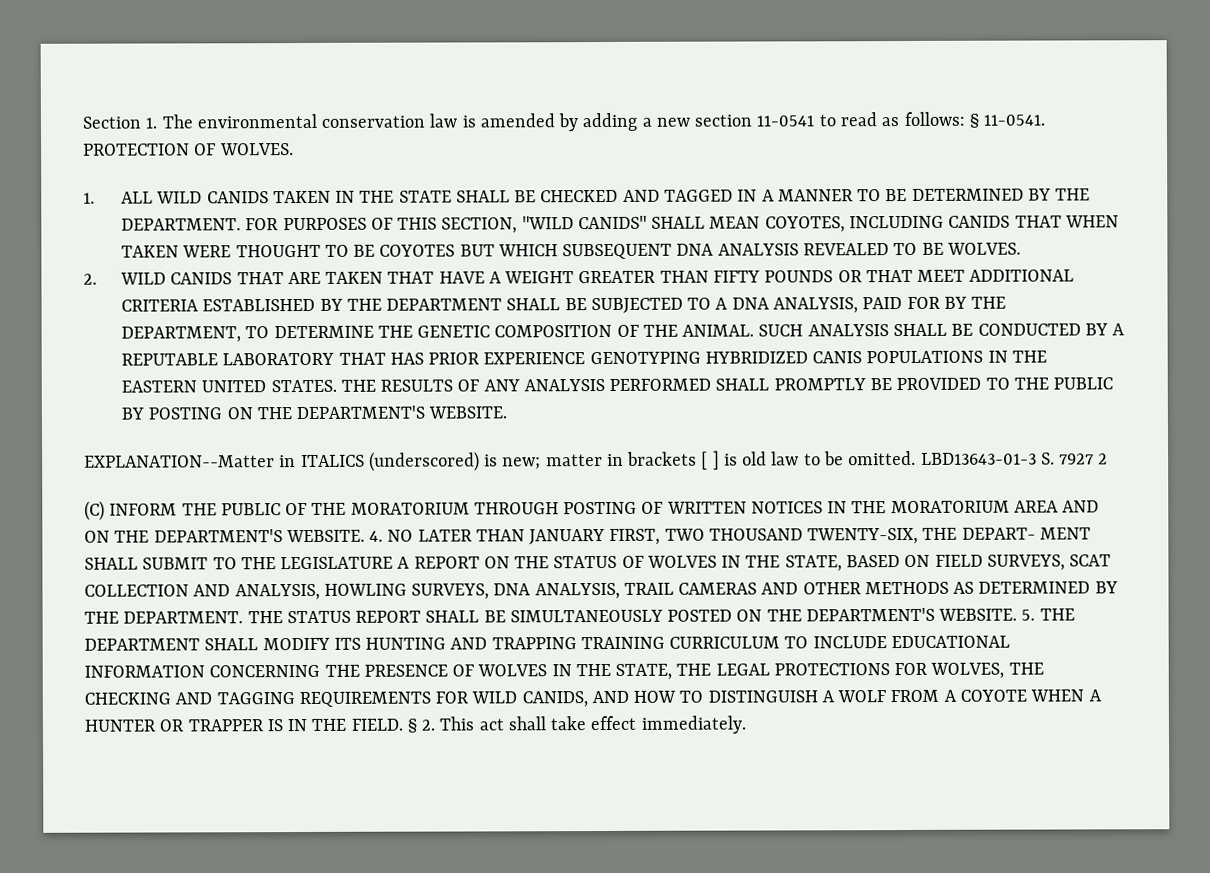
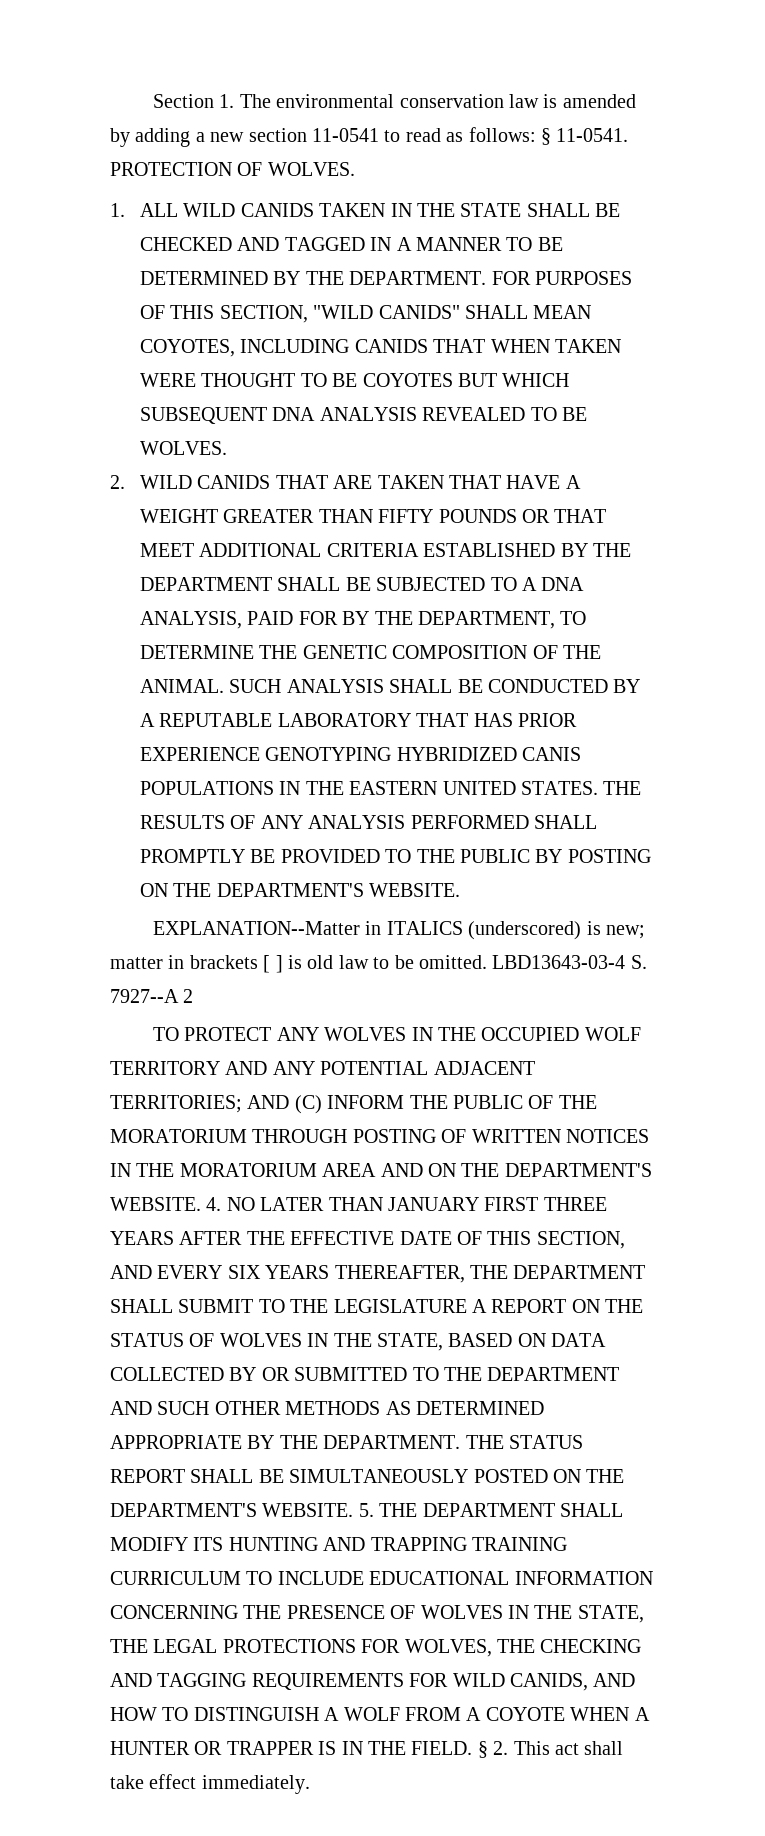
- LBD13643-01-3 S. 7927 2
- (C) INFORM THE PUBLIC OF THE MORATORIUM THROUGH POSTING OF WRITTEN NOTICES IN THE MORATORIUM AREA AND ON THE DEPARTMENT'S WEBSITE.
+ LBD13643-03-4 S. 7927--A 2
+ TO PROTECT ANY WOLVES IN THE OCCUPIED WOLF TERRITORY AND ANY POTENTIAL ADJACENT TERRITORIES; AND (C) INFORM THE PUBLIC OF THE MORATORIUM THROUGH POSTING OF WRITTEN NOTICES IN THE MORATORIUM AREA AND ON THE DEPARTMENT'S WEBSITE.
- 4. NO LATER THAN JANUARY FIRST, TWO THOUSAND TWENTY-SIX, THE DEPART- MENT SHALL SUBMIT TO THE LEGISLATURE A REPORT ON THE STATUS OF WOLVES IN THE STATE, BASED ON FIELD SURVEYS, SCAT COLLECTION AND ANALYSIS, HOWLING SURVEYS, DNA ANALYSIS, TRAIL CAMERAS AND OTHER METHODS AS DETERMINED BY THE DEPARTMENT.
+ 4. NO LATER THAN JANUARY FIRST THREE YEARS AFTER THE EFFECTIVE DATE OF THIS SECTION, AND EVERY SIX YEARS THEREAFTER, THE DEPARTMENT SHALL SUBMIT TO THE LEGISLATURE A REPORT ON THE STATUS OF WOLVES IN THE STATE, BASED ON DATA COLLECTED BY OR SUBMITTED TO THE DEPARTMENT AND SUCH OTHER METHODS AS DETERMINED APPROPRIATE BY THE DEPARTMENT.

